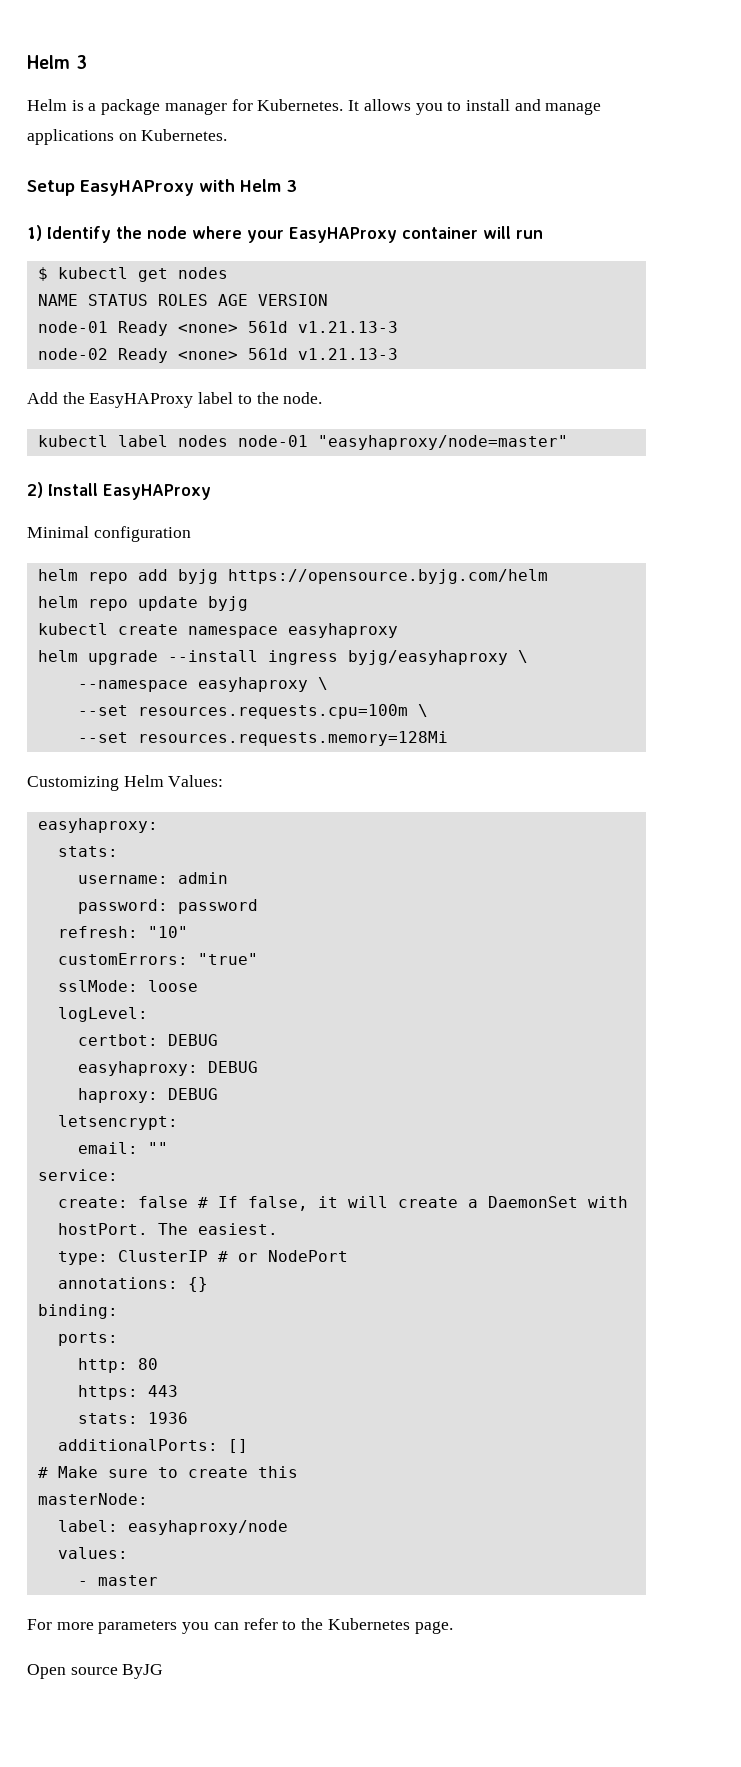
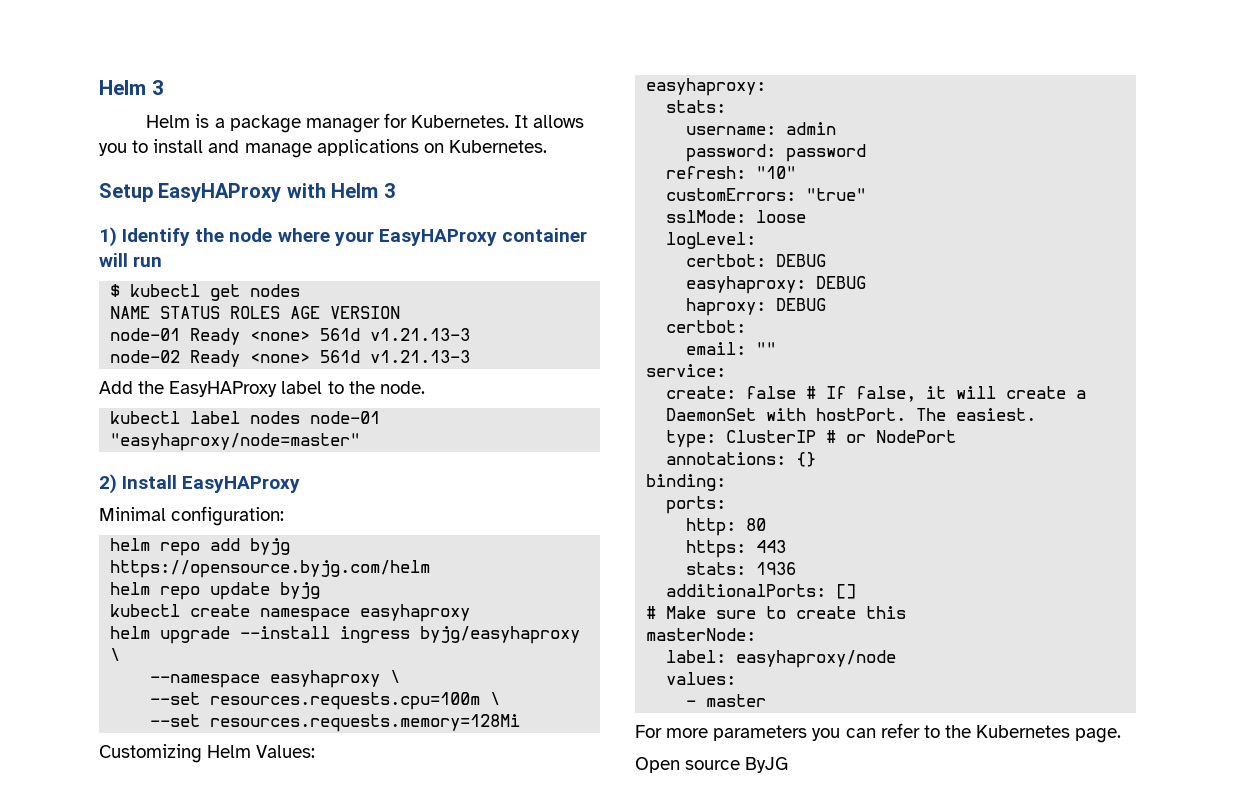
- Minimal configuration
+ Minimal configuration:
  haproxy: DEBUG
- letsencrypt:
+ certbot:

